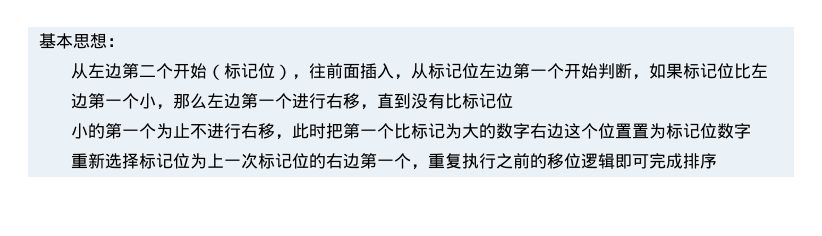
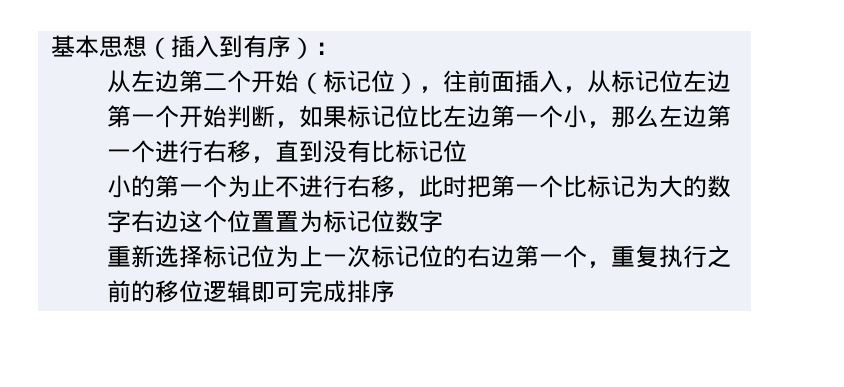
- 基本思想：
+ 基本思想（插入到有序）：

